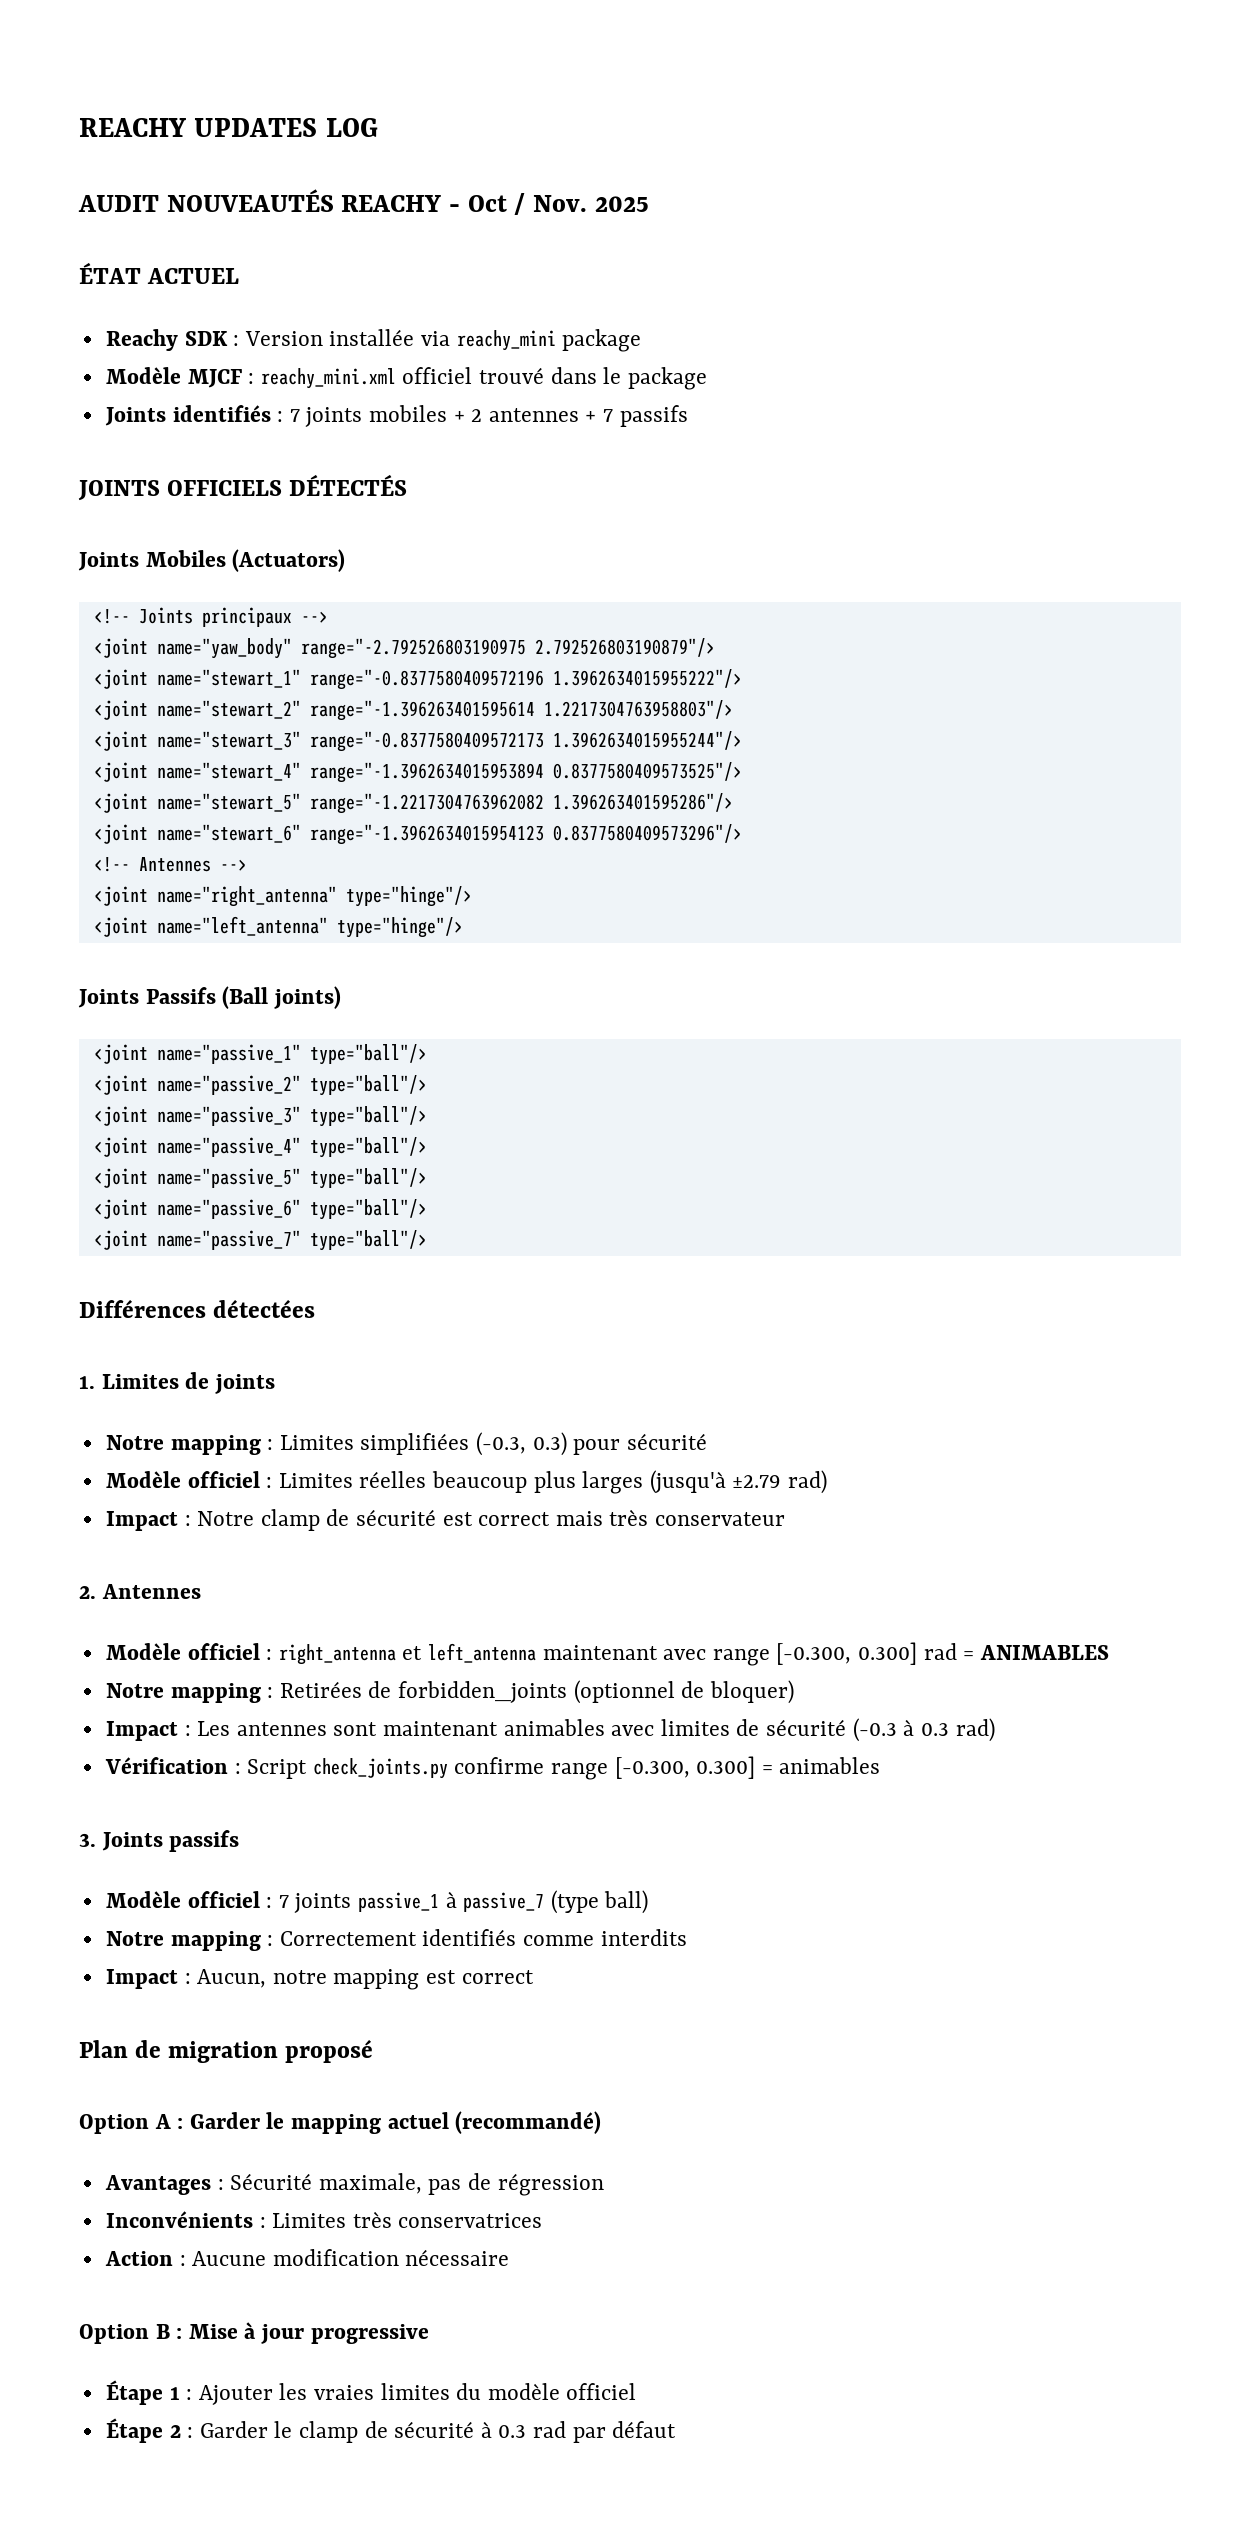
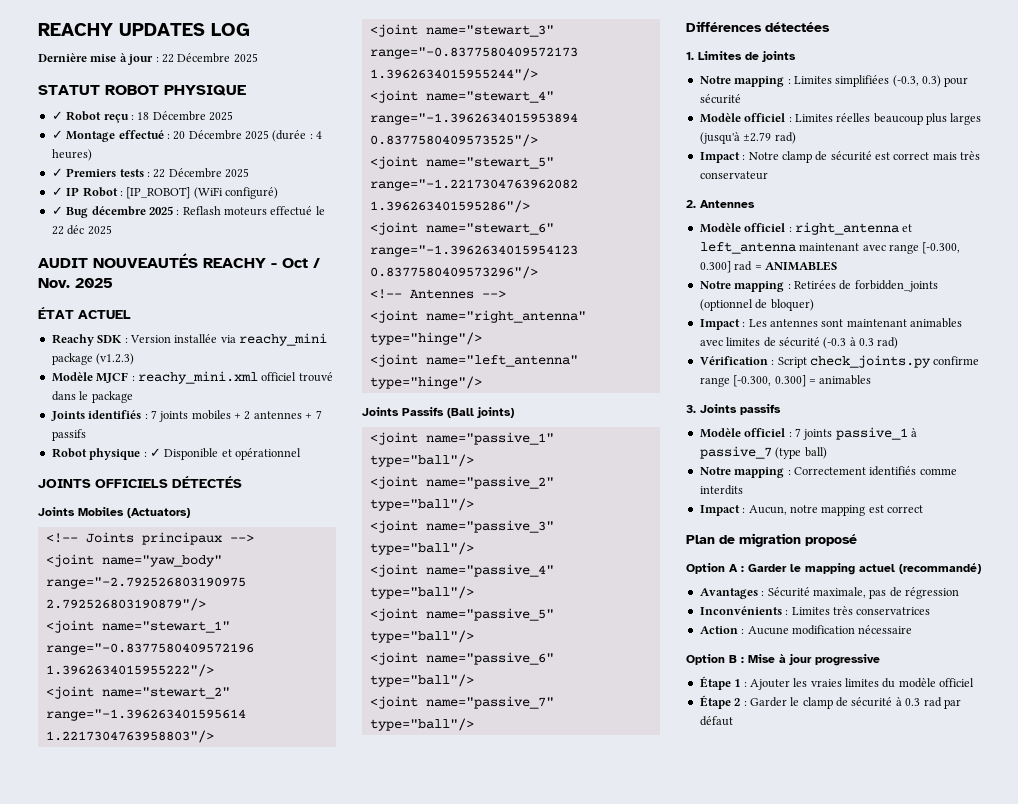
+ Dernière mise à jour : 22 Décembre 2025
+ STATUT ROBOT PHYSIQUE
+ ✓ Robot reçu : 18 Décembre 2025
+ ✓ Montage effectué : 20 Décembre 2025 (durée : 4 heures)
+ ✓ Premiers tests : 22 Décembre 2025
+ ✓ IP Robot : [IP_ROBOT] (WiFi configuré)
+ ✓ Bug décembre 2025 : Reflash moteurs effectué le 22 déc 2025
- Reachy SDK : Version installée via reachy_mini package
+ Reachy SDK : Version installée via reachy_mini package (v1.2.3)
+ Robot physique : ✓ Disponible et opérationnel

